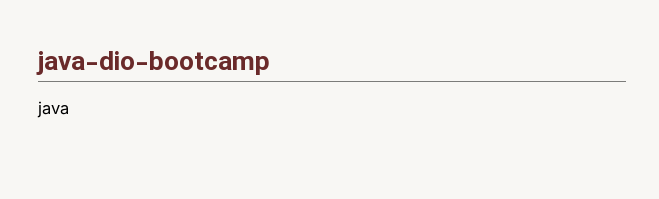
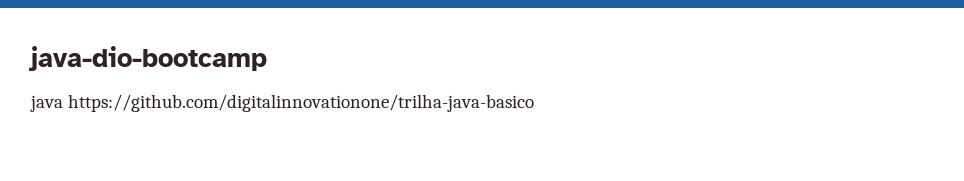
- java
+ java https://github.com/digitalinnovationone/trilha-java-basico

